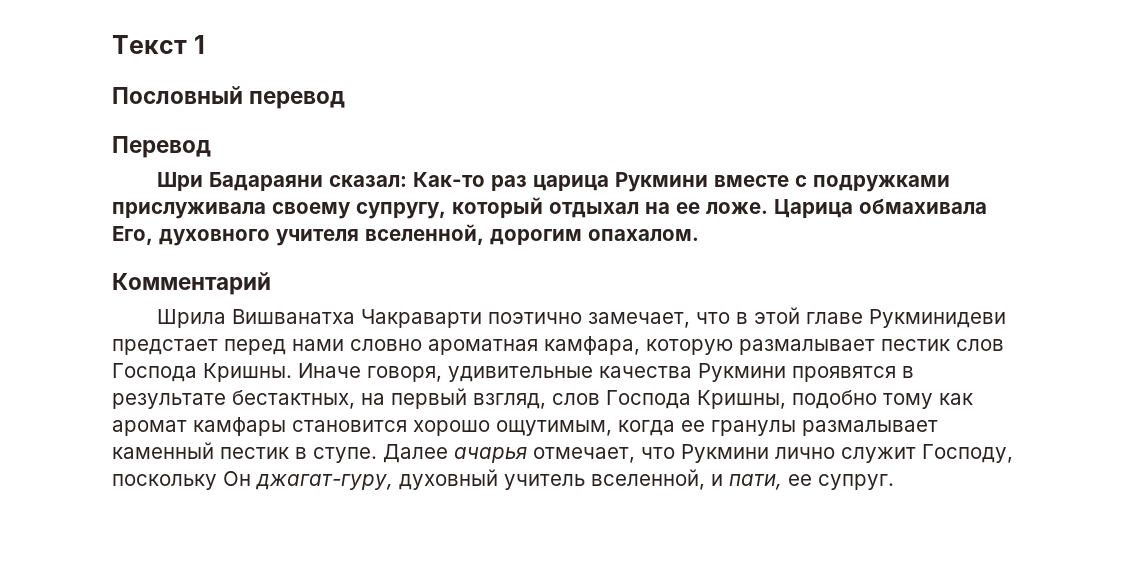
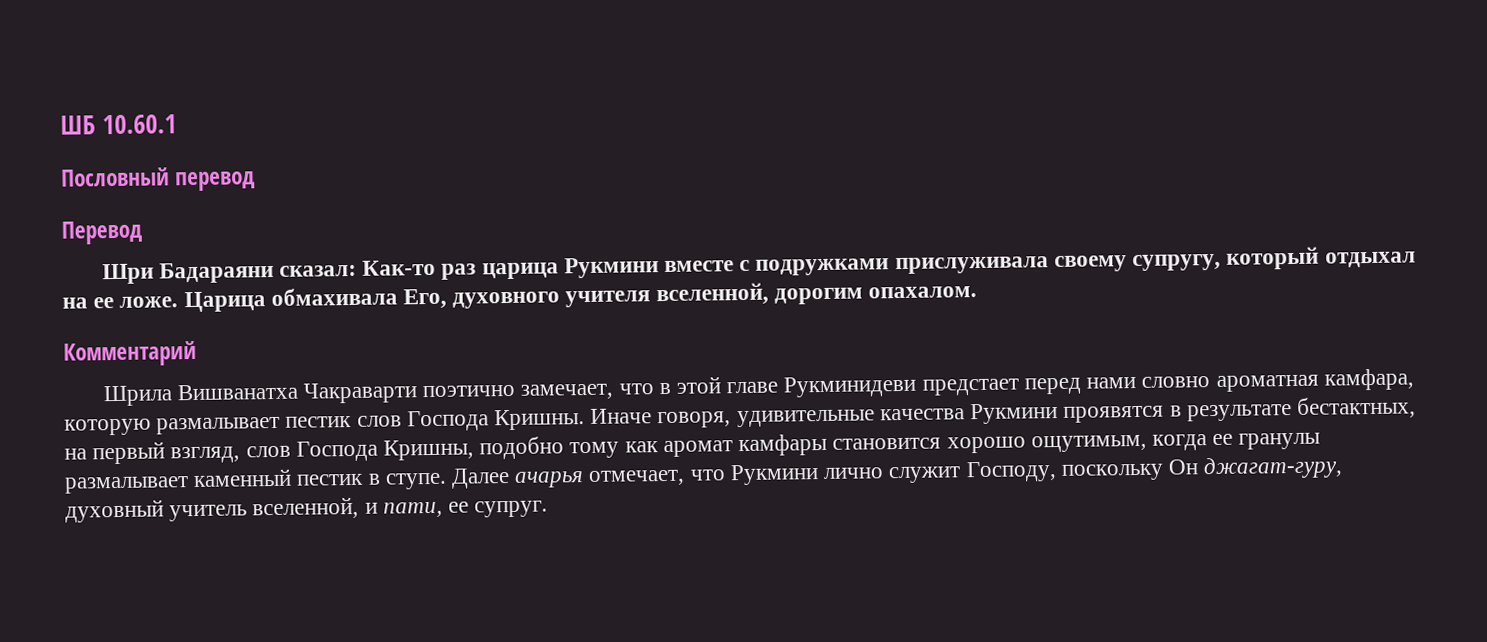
- Текст 1
+ ШБ 10.60.1

